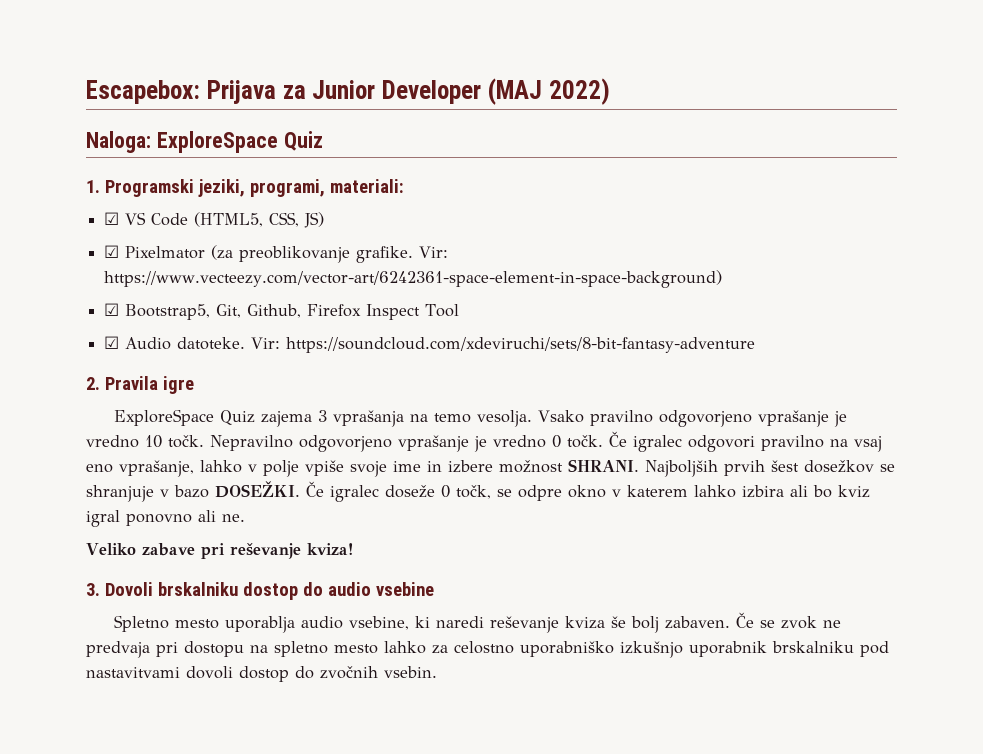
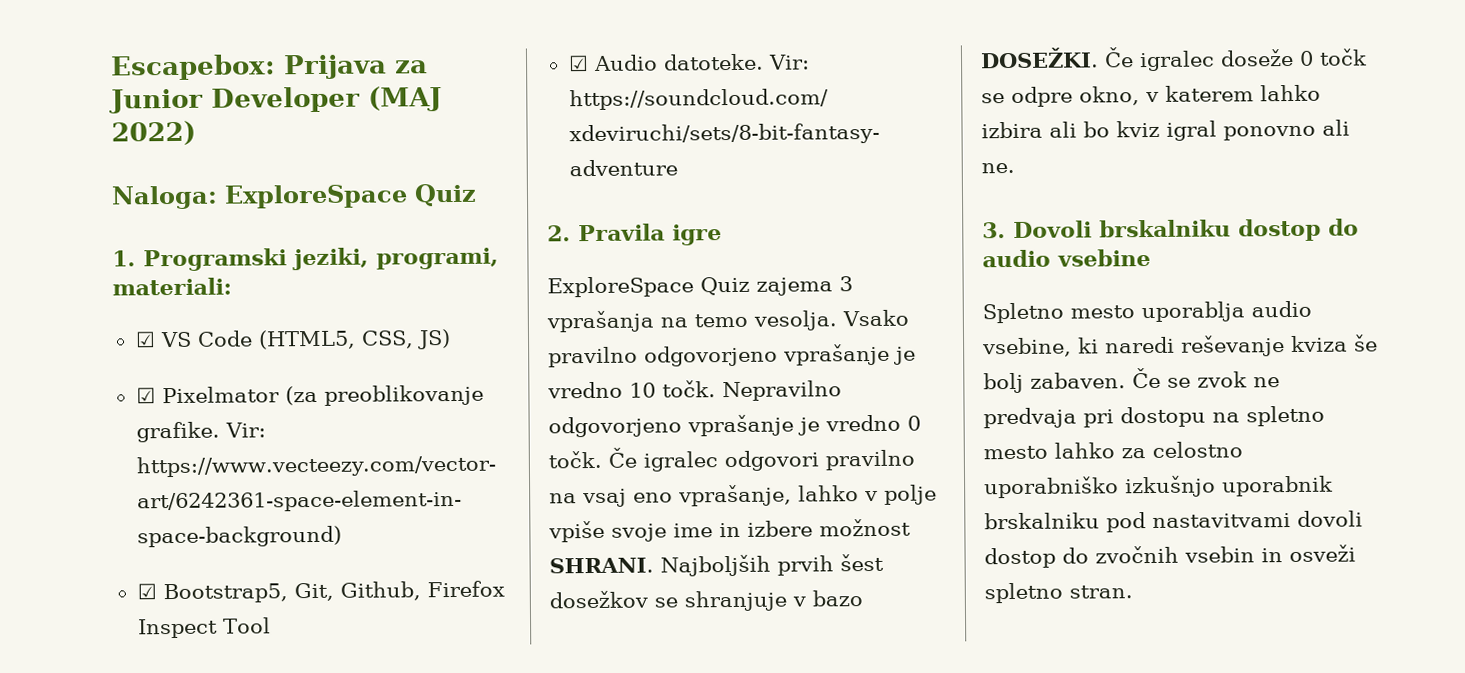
- Če igralec doseže 0 točk, se odpre okno v katerem lahko izbira ali bo kviz igral ponovno ali ne.
+ Če igralec doseže 0 točk se odpre okno, v katerem lahko izbira ali bo kviz igral ponovno ali ne.
- Veliko zabave pri reševanje kviza!
- Če se zvok ne predvaja pri dostopu na spletno mesto lahko za celostno uporabniško izkušnjo uporabnik brskalniku pod nastavitvami dovoli dostop do zvočnih vsebin.
+ Če se zvok ne predvaja pri dostopu na spletno mesto lahko za celostno uporabniško izkušnjo uporabnik brskalniku pod nastavitvami dovoli dostop do zvočnih vsebin in osveži spletno stran.

